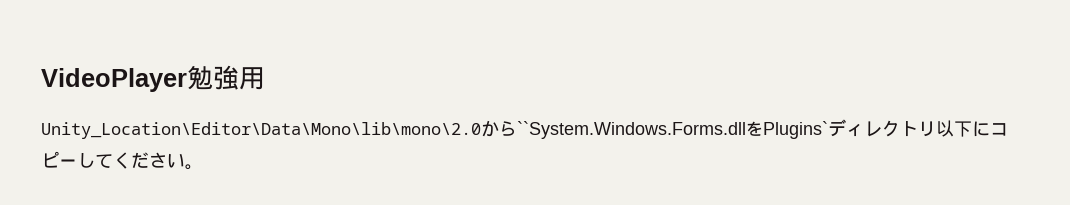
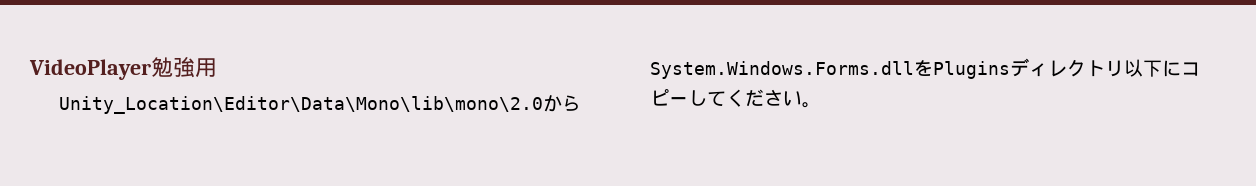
- Unity_Location\Editor\Data\Mono\lib\mono\2.0から``System.Windows.Forms.dllをPlugins`ディレクトリ以下にコピーしてください。
+ Unity_Location\Editor\Data\Mono\lib\mono\2.0からSystem.Windows.Forms.dllをPluginsディレクトリ以下にコピーしてください。

